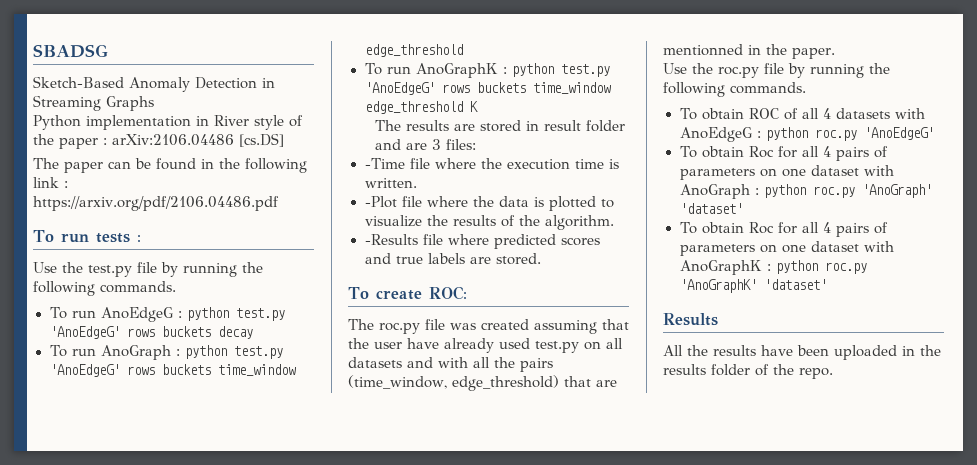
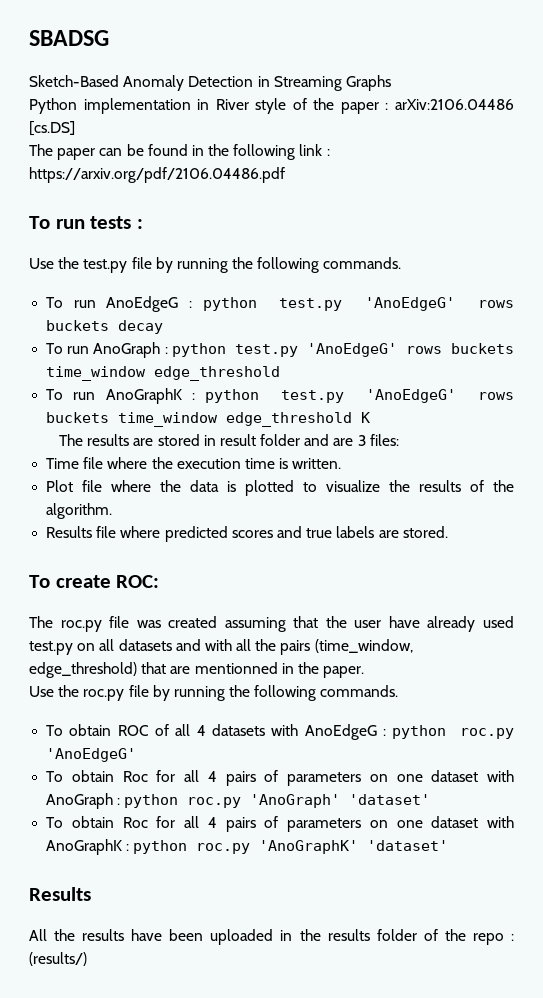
- -Time file where the execution time is written.
+ Time file where the execution time is written.
- -Plot file where the data is plotted to visualize the results of the algorithm.
+ Plot file where the data is plotted to visualize the results of the algorithm.
- -Results file where predicted scores and true labels are stored.
+ Results file where predicted scores and true labels are stored.
- All the results have been uploaded in the results folder of the repo.
+ All the results have been uploaded in the results folder of the repo : (results/)

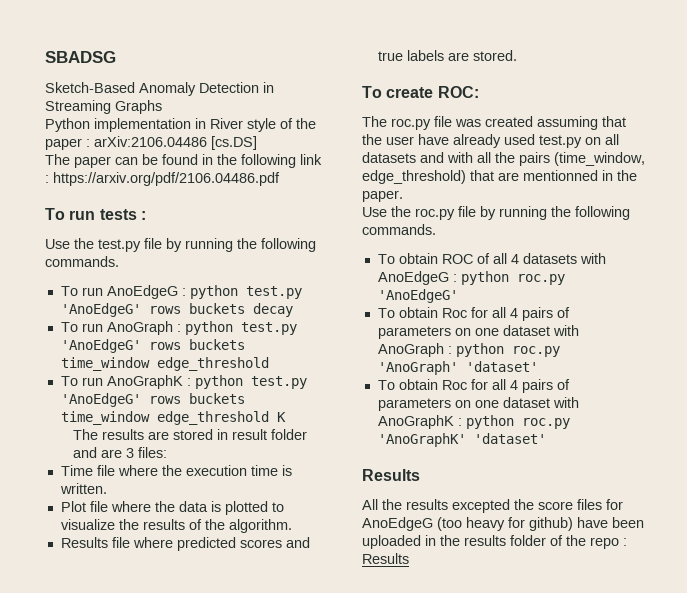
- All the results have been uploaded in the results folder of the repo : (results/)
+ All the results excepted the score files for AnoEdgeG (too heavy for github) have been uploaded in the results folder of the repo : Results

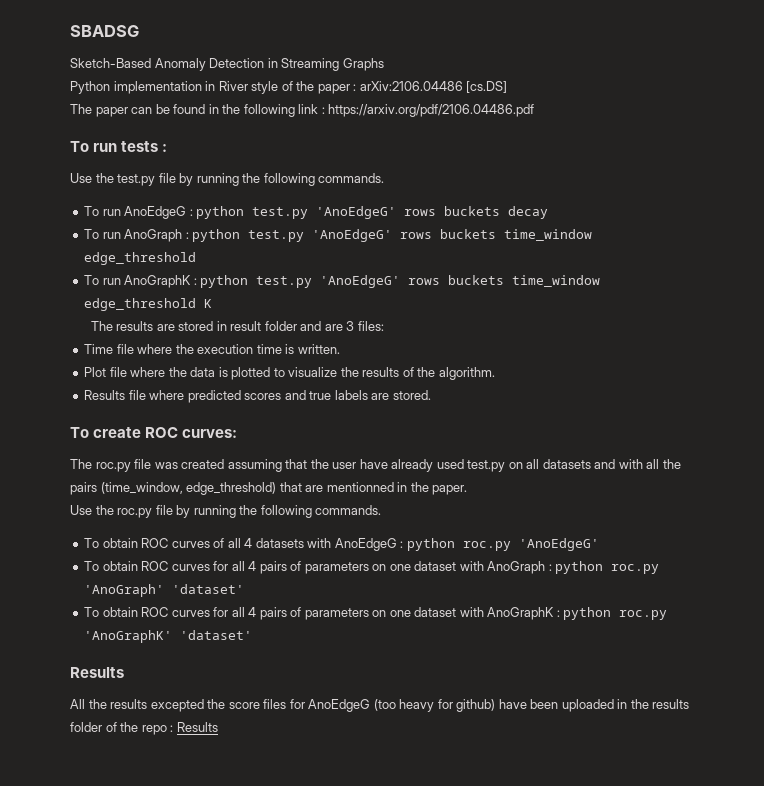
- To create ROC:
+ To create ROC curves:
- To obtain ROC of all 4 datasets with AnoEdgeG : python roc.py 'AnoEdgeG'
+ To obtain ROC curves of all 4 datasets with AnoEdgeG : python roc.py 'AnoEdgeG'
- To obtain Roc for all 4 pairs of parameters on one dataset with AnoGraph : python roc.py 'AnoGraph' 'dataset'
+ To obtain ROC curves for all 4 pairs of parameters on one dataset with AnoGraph : python roc.py 'AnoGraph' 'dataset'
- To obtain Roc for all 4 pairs of parameters on one dataset with AnoGraphK : python roc.py 'AnoGraphK' 'dataset'
+ To obtain ROC curves for all 4 pairs of parameters on one dataset with AnoGraphK : python roc.py 'AnoGraphK' 'dataset'

